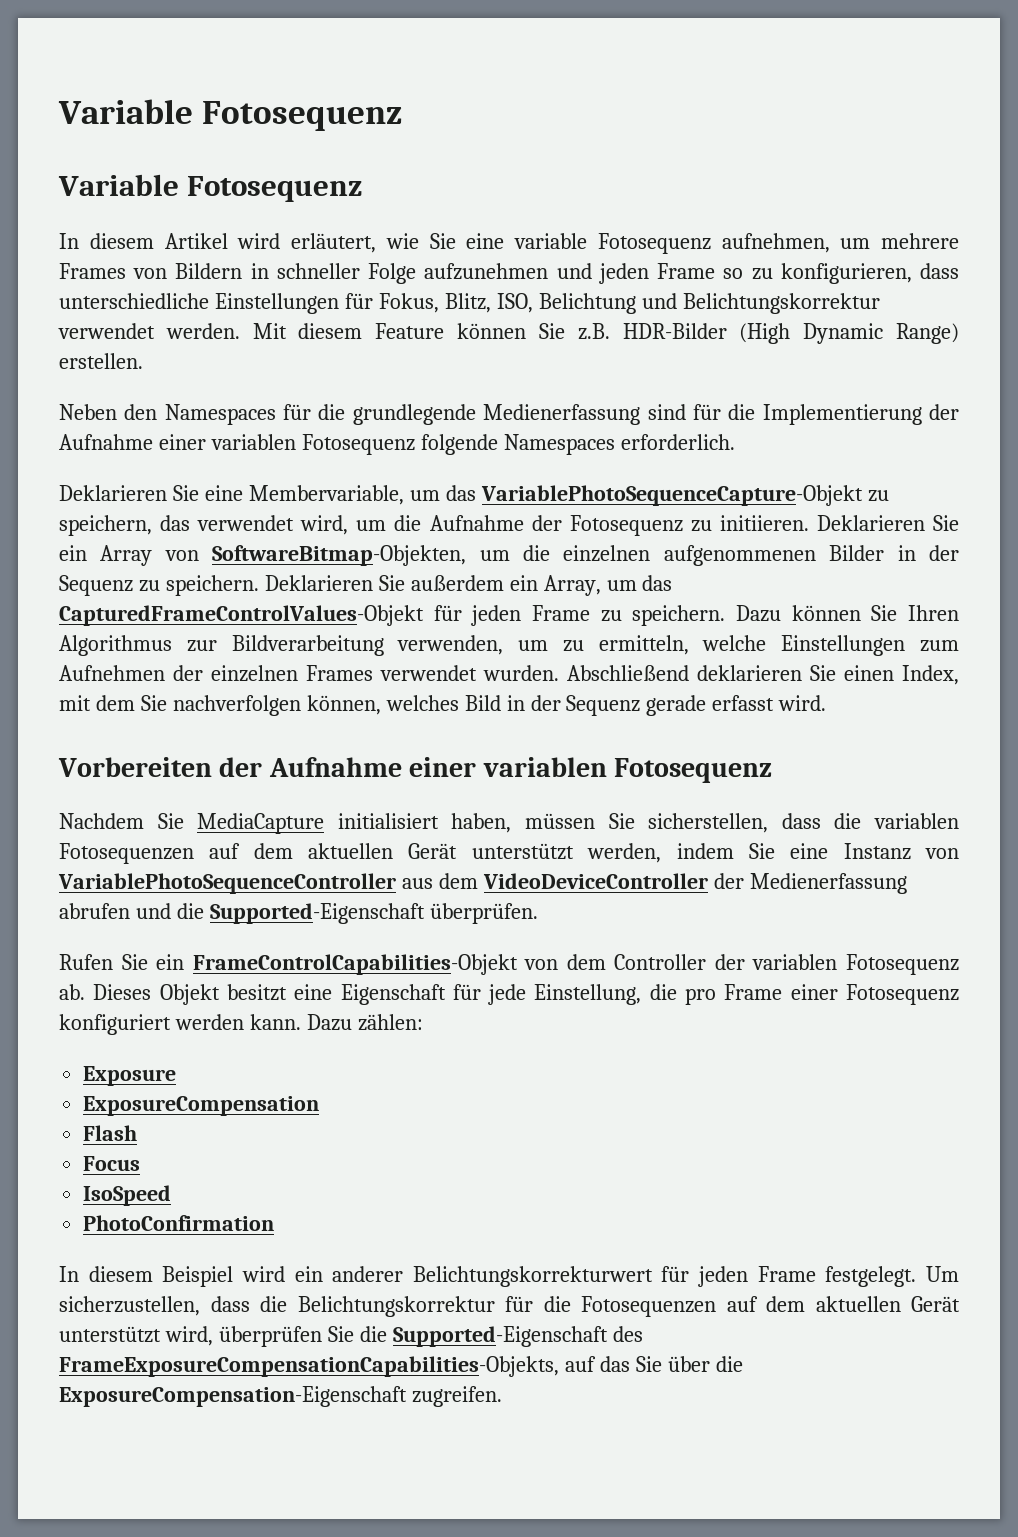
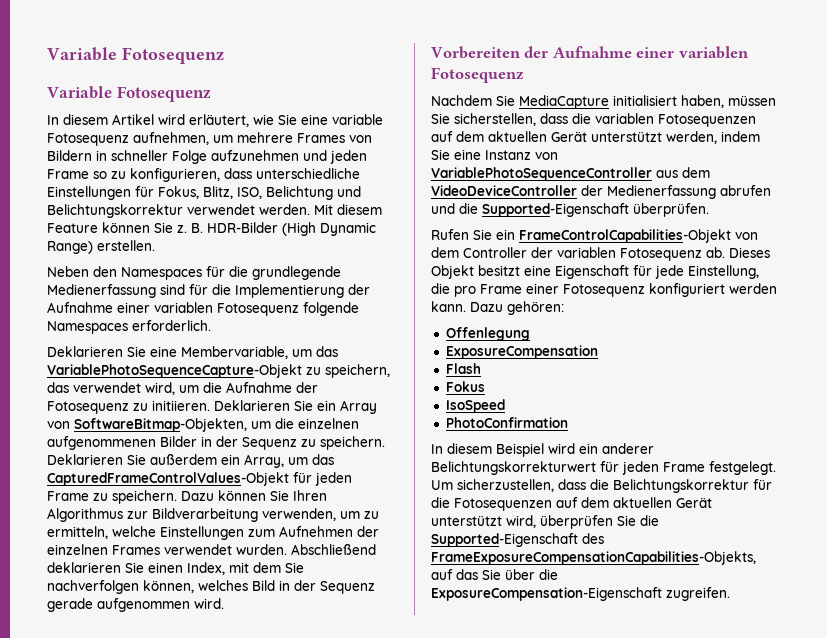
- Mit diesem Feature können Sie z.B. HDR-Bilder (High Dynamic Range) erstellen.
+ Mit diesem Feature können Sie z. B. HDR-Bilder (High Dynamic Range) erstellen.
- Abschließend deklarieren Sie einen Index, mit dem Sie nachverfolgen können, welches Bild in der Sequenz gerade erfasst wird.
+ Abschließend deklarieren Sie einen Index, mit dem Sie nachverfolgen können, welches Bild in der Sequenz gerade aufgenommen wird.
- Dazu zählen:
- Exposure
+ Dazu gehören:
+ Offenlegung
- Focus
+ Fokus

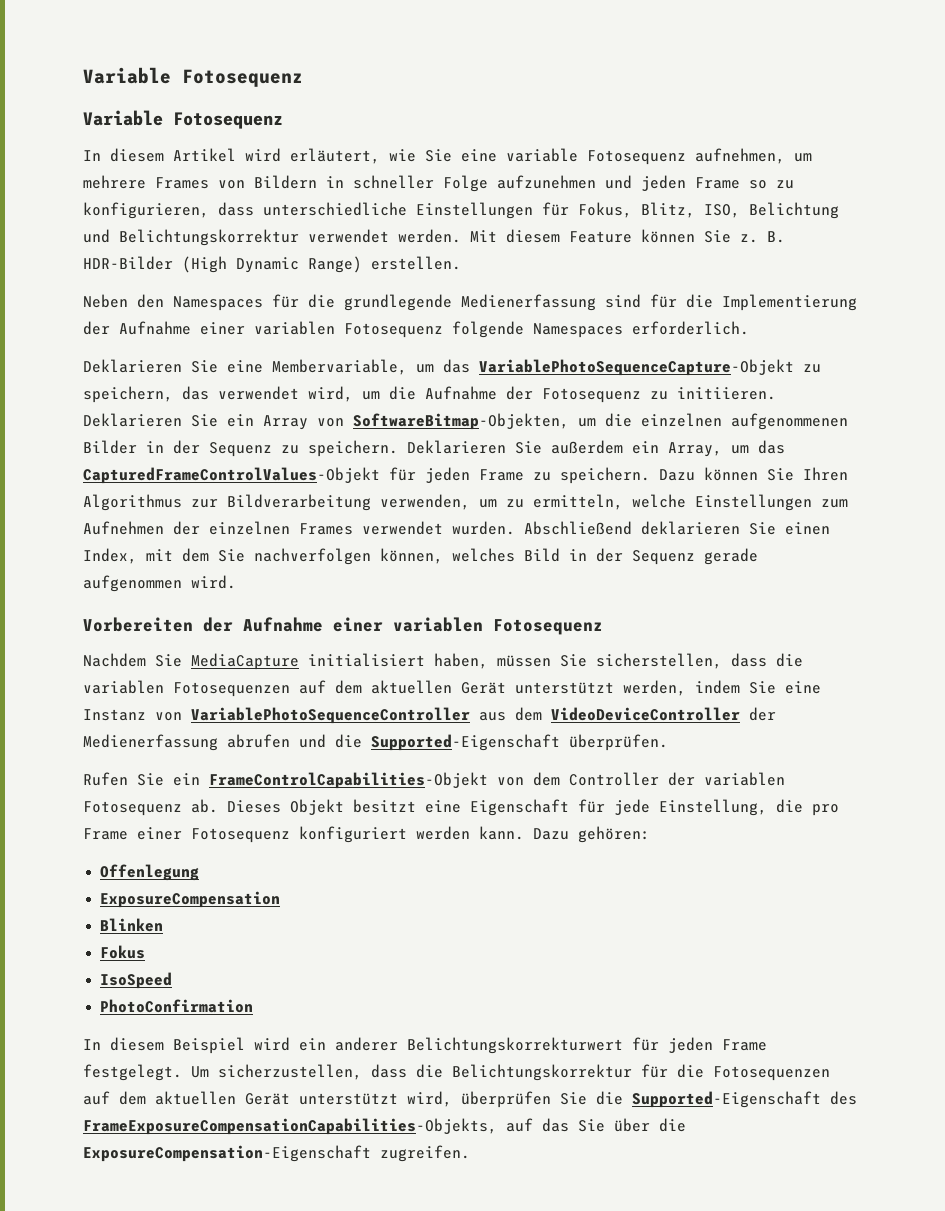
- Flash
+ Blinken

